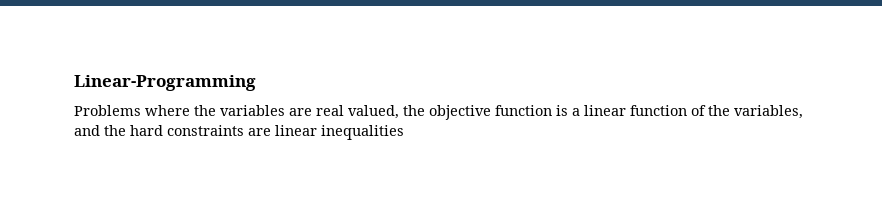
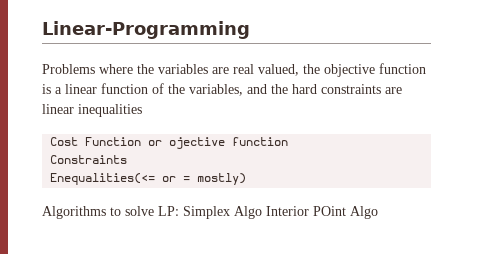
+ Cost Function or ojective function
+ Constraints
+ Enequalities(<= or = mostly)
+ Algorithms to solve LP: Simplex Algo Interior POint Algo

